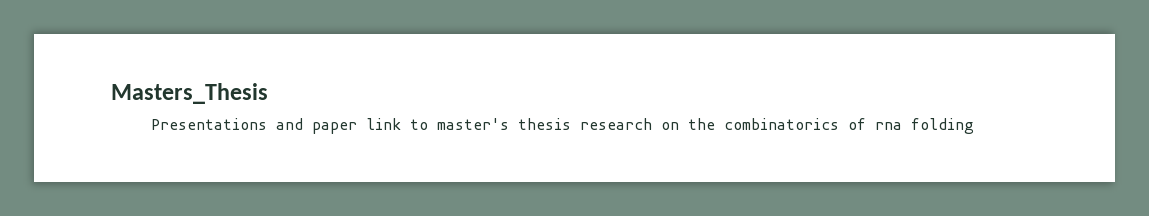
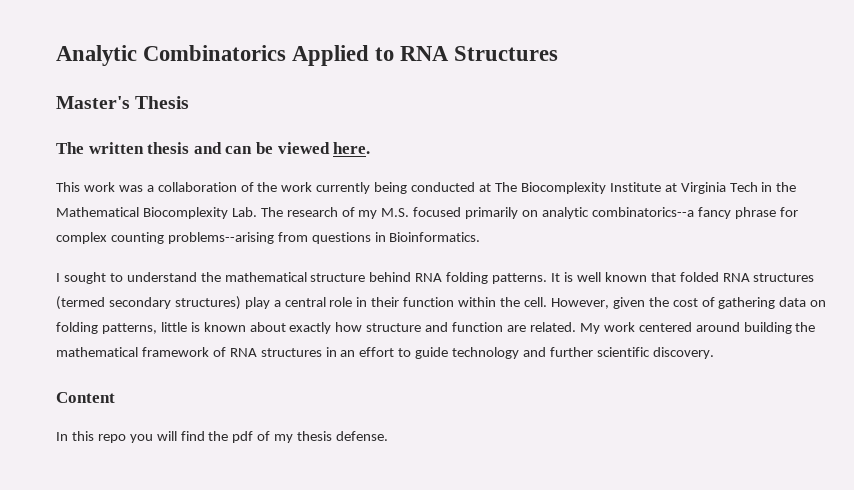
- Masters_Thesis
- Presentations and paper link to master's thesis research on the combinatorics of rna folding
+ Analytic Combinatorics Applied to RNA Structures
+ Master's Thesis
+ The written thesis and can be viewed here.
+ This work was a collaboration of the work currently being conducted at The Biocomplexity Institute at Virginia Tech in the Mathematical Biocomplexity Lab. The research of my M.S. focused primarily on analytic combinatorics--a fancy phrase for complex counting problems--arising from questions in Bioinformatics.
+ I sought to understand the mathematical structure behind RNA folding patterns. It is well known that folded RNA structures (termed secondary structures) play a central role in their function within the cell. However, given the cost of gathering data on folding patterns, little is known about exactly how structure and function are related. My work centered around building the mathematical framework of RNA structures in an effort to guide technology and further scientific discovery.
+ Content
+ In this repo you will find the pdf of my thesis defense.

